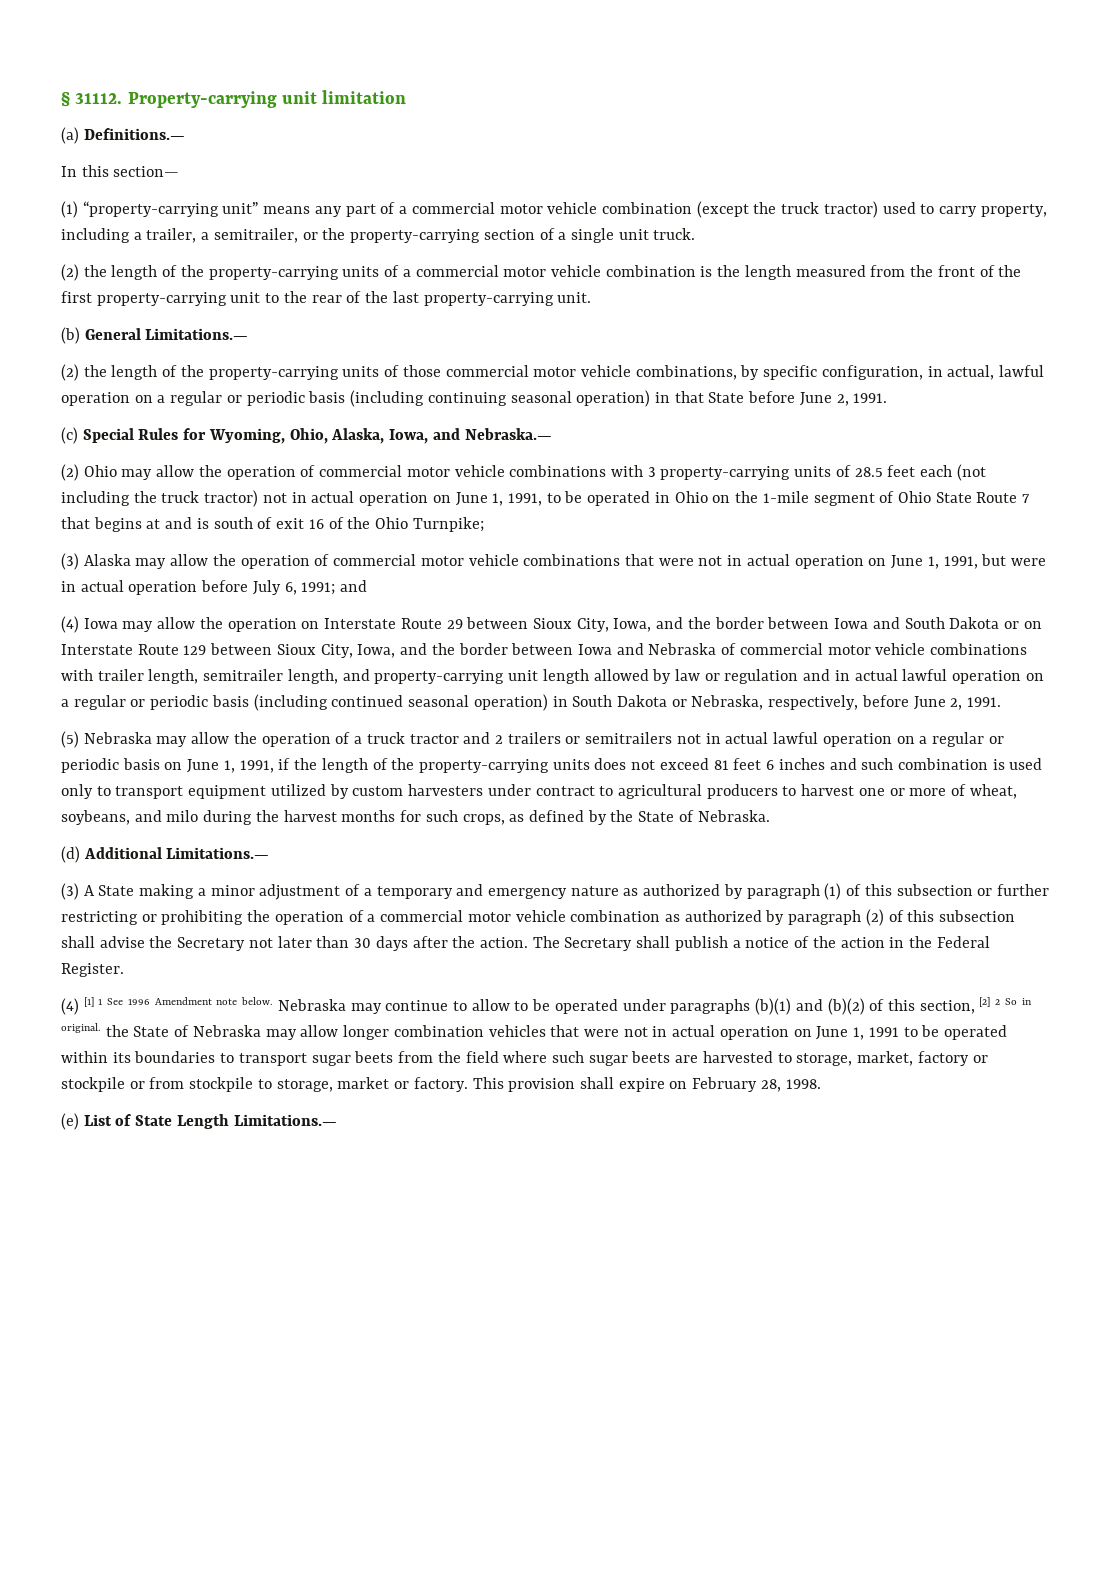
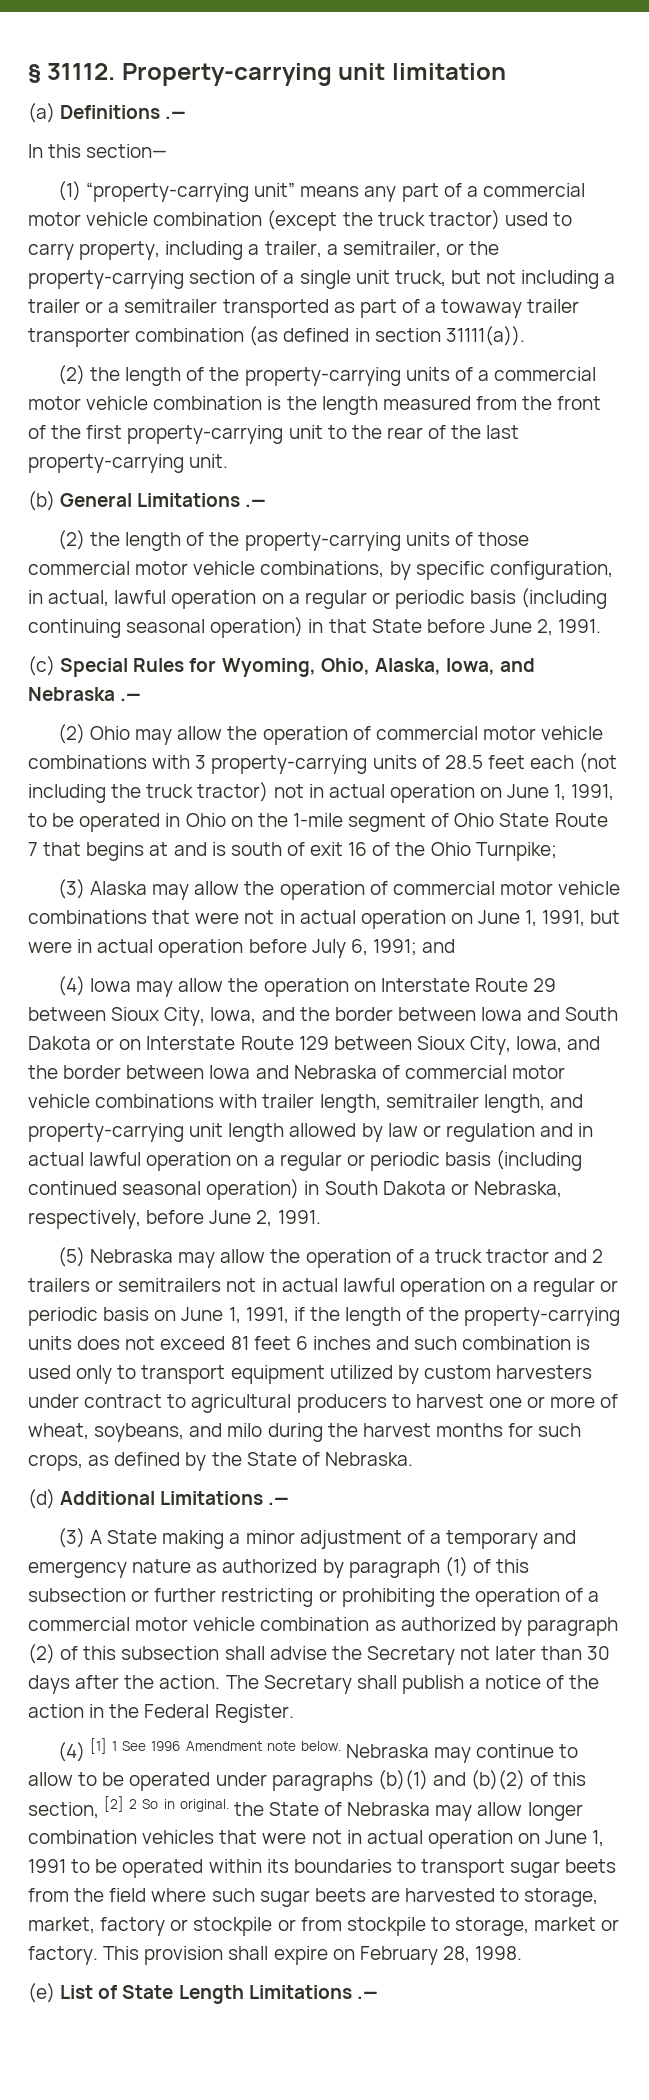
- (a) Definitions.—
+ (a) Definitions .—
- (1) “property-carrying unit” means any part of a commercial motor vehicle combination (except the truck tractor) used to carry property, including a trailer, a semitrailer, or the property-carrying section of a single unit truck.
+ (1) “property-carrying unit” means any part of a commercial motor vehicle combination (except the truck tractor) used to carry property, including a trailer, a semitrailer, or the property-carrying section of a single unit truck, but not including a trailer or a semitrailer transported as part of a towaway trailer transporter combination (as defined in section 31111(a)).
- (b) General Limitations.—
+ (b) General Limitations .—
- (c) Special Rules for Wyoming, Ohio, Alaska, Iowa, and Nebraska.—
+ (c) Special Rules for Wyoming, Ohio, Alaska, Iowa, and Nebraska .—
- (d) Additional Limitations.—
+ (d) Additional Limitations .—
- (e) List of State Length Limitations.—
+ (e) List of State Length Limitations .—

